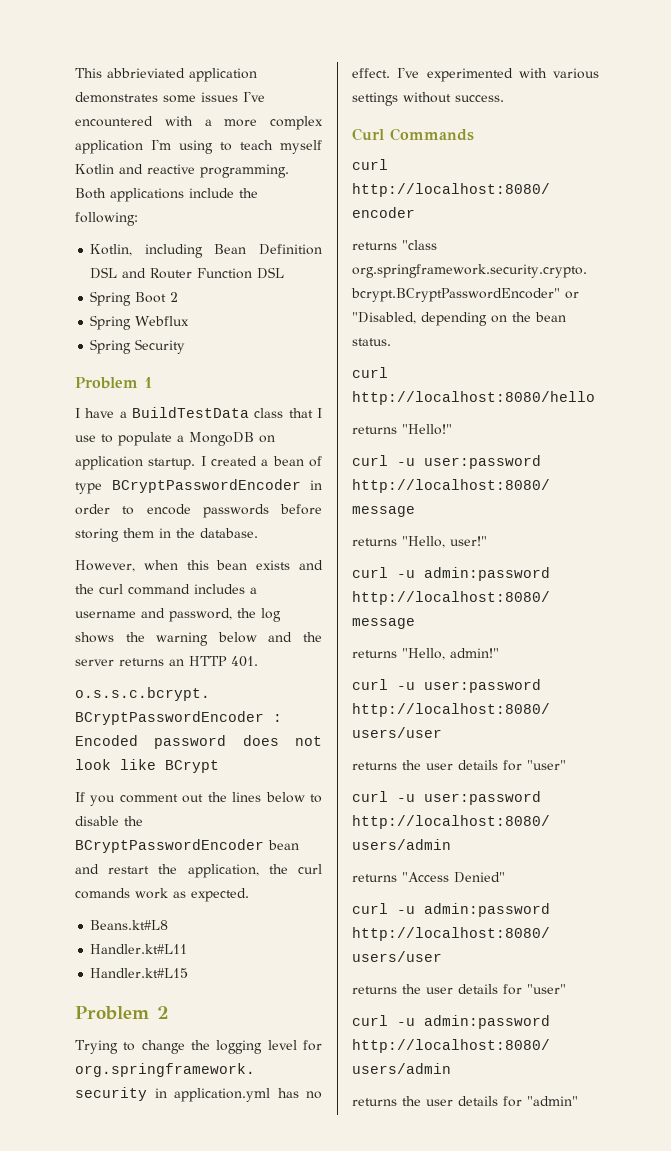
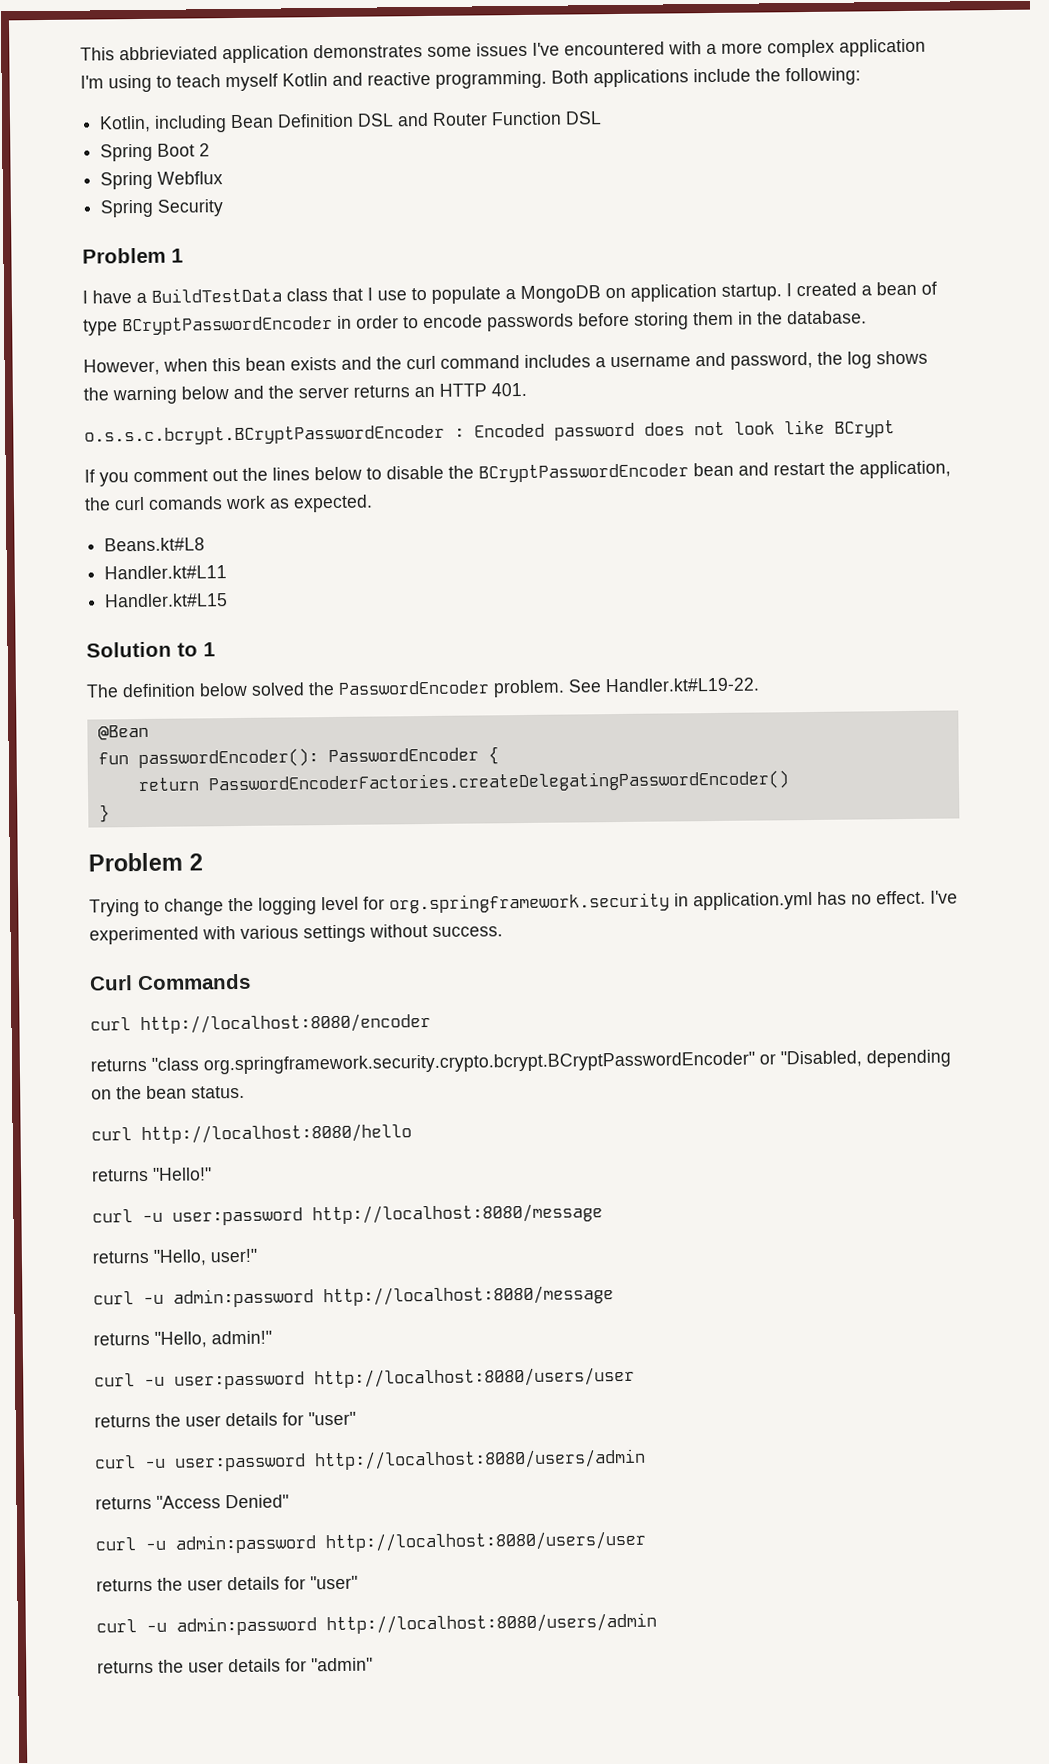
+ Solution to 1
+ The definition below solved the PasswordEncoder problem. See Handler.kt#L19-22.
+ @Bean
+ fun passwordEncoder(): PasswordEncoder {
+ return PasswordEncoderFactories.createDelegatingPasswordEncoder()
+ }

